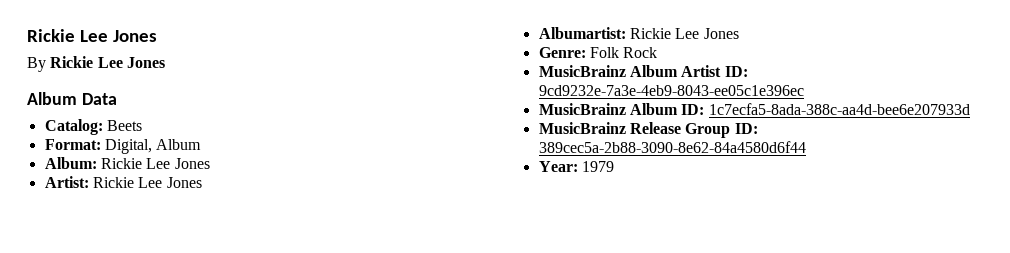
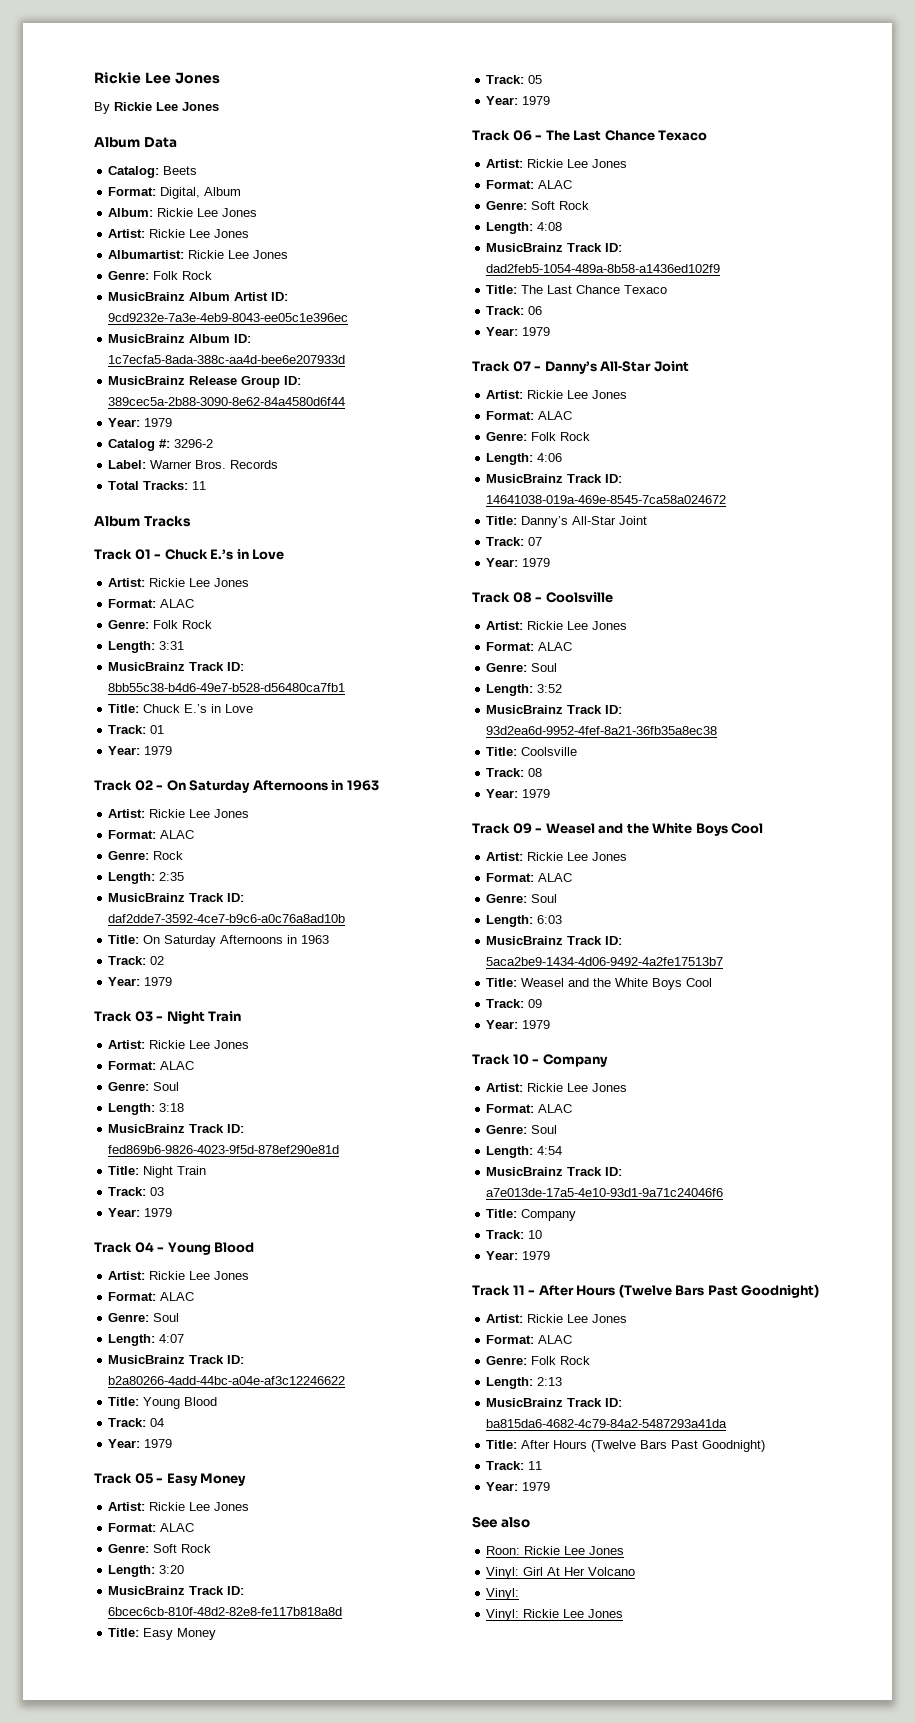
+ Catalog #: 3296-2
+ Label: Warner Bros. Records
+ Total Tracks: 11
+ Album Tracks
+ Track 01 - Chuck E.’s in Love
+ Artist: Rickie Lee Jones
+ Format: ALAC
+ Genre: Folk Rock
+ Length: 3:31
+ MusicBrainz Track ID: 8bb55c38-b4d6-49e7-b528-d56480ca7fb1
+ Title: Chuck E.’s in Love
+ Track: 01
+ Year: 1979
+ Track 02 - On Saturday Afternoons in 1963
+ Artist: Rickie Lee Jones
+ Format: ALAC
+ Genre: Rock
+ Length: 2:35
+ MusicBrainz Track ID: daf2dde7-3592-4ce7-b9c6-a0c76a8ad10b
+ Title: On Saturday Afternoons in 1963
+ Track: 02
+ Year: 1979
+ Track 03 - Night Train
+ Artist: Rickie Lee Jones
+ Format: ALAC
+ Genre: Soul
+ Length: 3:18
+ MusicBrainz Track ID: fed869b6-9826-4023-9f5d-878ef290e81d
+ Title: Night Train
+ Track: 03
+ Year: 1979
+ Track 04 - Young Blood
+ Artist: Rickie Lee Jones
+ Format: ALAC
+ Genre: Soul
+ Length: 4:07
+ MusicBrainz Track ID: b2a80266-4add-44bc-a04e-af3c12246622
+ Title: Young Blood
+ Track: 04
+ Year: 1979
+ Track 05 - Easy Money
+ Artist: Rickie Lee Jones
+ Format: ALAC
+ Genre: Soft Rock
+ Length: 3:20
+ MusicBrainz Track ID: 6bcec6cb-810f-48d2-82e8-fe117b818a8d
+ Title: Easy Money
+ Track: 05
+ Year: 1979
+ Track 06 - The Last Chance Texaco
+ Artist: Rickie Lee Jones
+ Format: ALAC
+ Genre: Soft Rock
+ Length: 4:08
+ MusicBrainz Track ID: dad2feb5-1054-489a-8b58-a1436ed102f9
+ Title: The Last Chance Texaco
+ Track: 06
+ Year: 1979
+ Track 07 - Danny’s All‐Star Joint
+ Artist: Rickie Lee Jones
+ Format: ALAC
+ Genre: Folk Rock
+ Length: 4:06
+ MusicBrainz Track ID: 14641038-019a-469e-8545-7ca58a024672
+ Title: Danny’s All‐Star Joint
+ Track: 07
+ Year: 1979
+ Track 08 - Coolsville
+ Artist: Rickie Lee Jones
+ Format: ALAC
+ Genre: Soul
+ Length: 3:52
+ MusicBrainz Track ID: 93d2ea6d-9952-4fef-8a21-36fb35a8ec38
+ Title: Coolsville
+ Track: 08
+ Year: 1979
+ Track 09 - Weasel and the White Boys Cool
+ Artist: Rickie Lee Jones
+ Format: ALAC
+ Genre: Soul
+ Length: 6:03
+ MusicBrainz Track ID: 5aca2be9-1434-4d06-9492-4a2fe17513b7
+ Title: Weasel and the White Boys Cool
+ Track: 09
+ Year: 1979
+ Track 10 - Company
+ Artist: Rickie Lee Jones
+ Format: ALAC
+ Genre: Soul
+ Length: 4:54
+ MusicBrainz Track ID: a7e013de-17a5-4e10-93d1-9a71c24046f6
+ Title: Company
+ Track: 10
+ Year: 1979
+ Track 11 - After Hours (Twelve Bars Past Goodnight)
+ Artist: Rickie Lee Jones
+ Format: ALAC
+ Genre: Folk Rock
+ Length: 2:13
+ MusicBrainz Track ID: ba815da6-4682-4c79-84a2-5487293a41da
+ Title: After Hours (Twelve Bars Past Goodnight)
+ Track: 11
+ Year: 1979
+ See also
+ Roon: Rickie Lee Jones
+ Vinyl: Girl At Her Volcano
+ Vinyl:
+ Vinyl: Rickie Lee Jones

